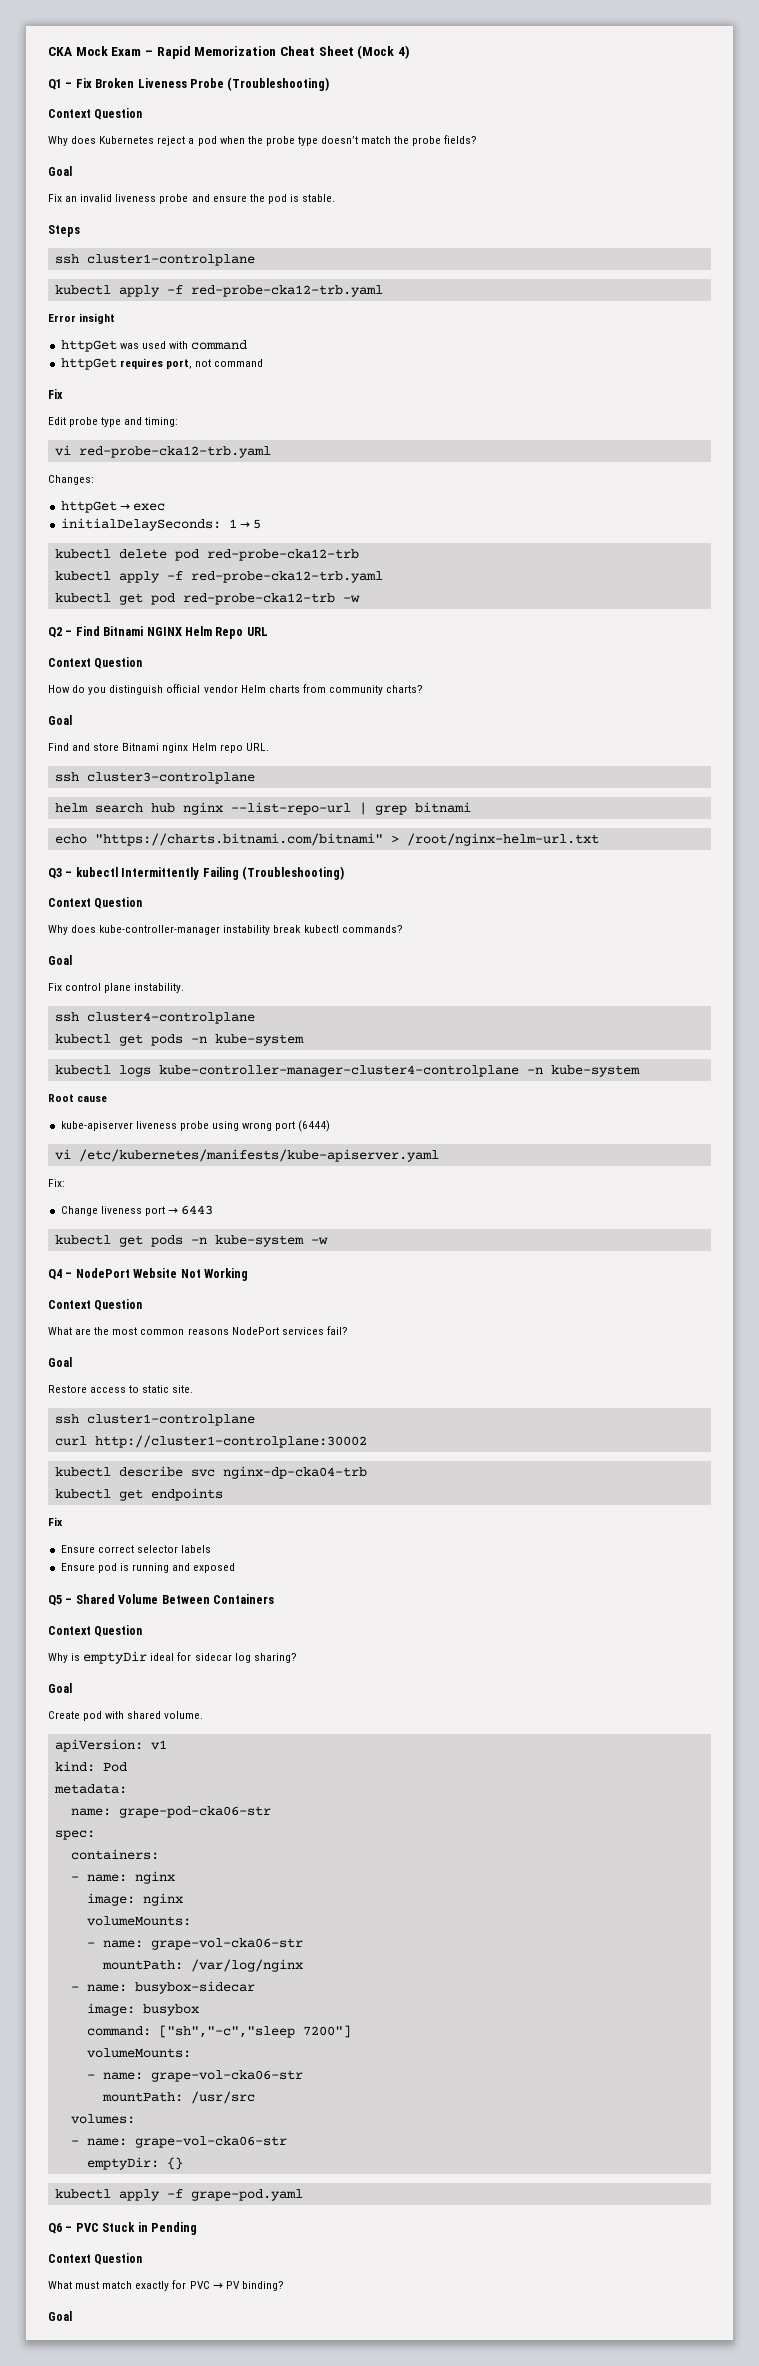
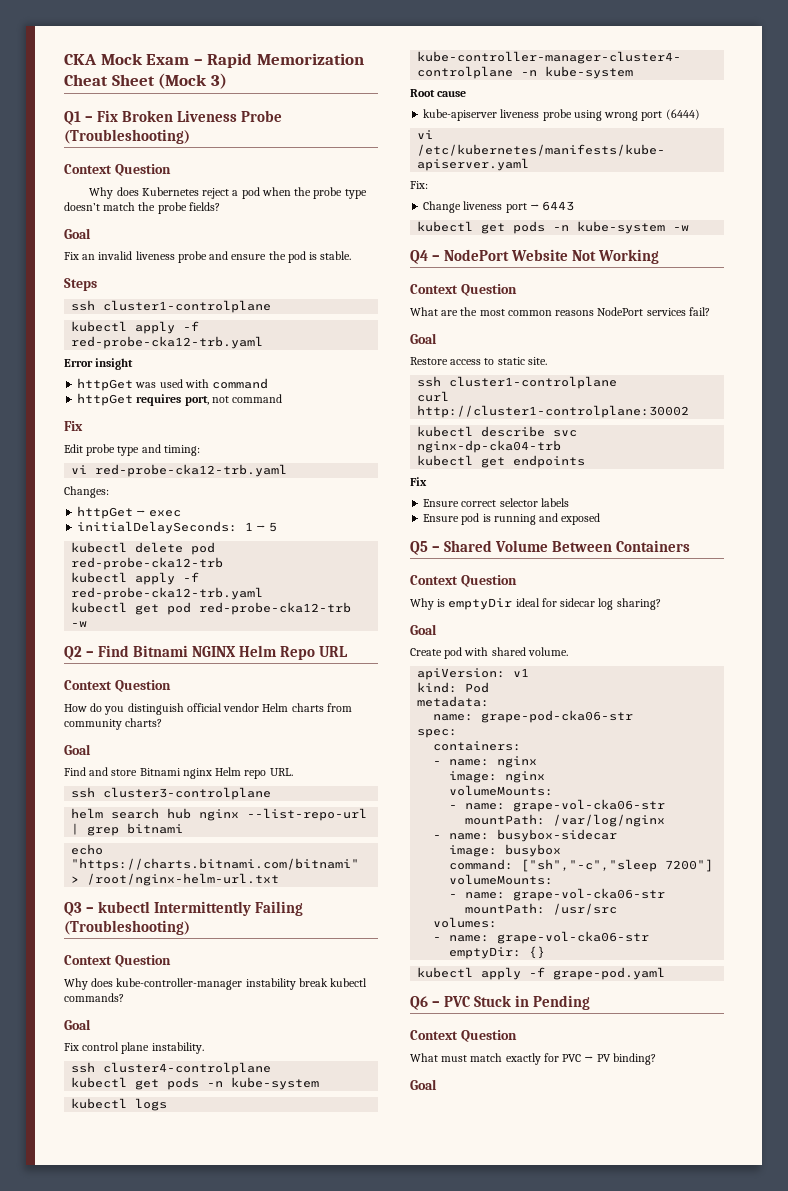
- CKA Mock Exam – Rapid Memorization Cheat Sheet (Mock 4)
+ CKA Mock Exam – Rapid Memorization Cheat Sheet (Mock 3)

